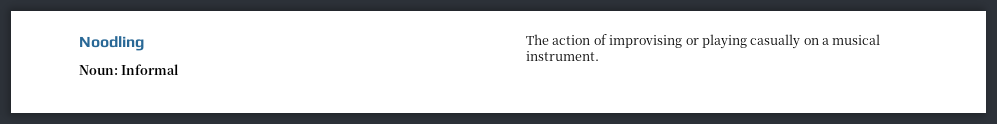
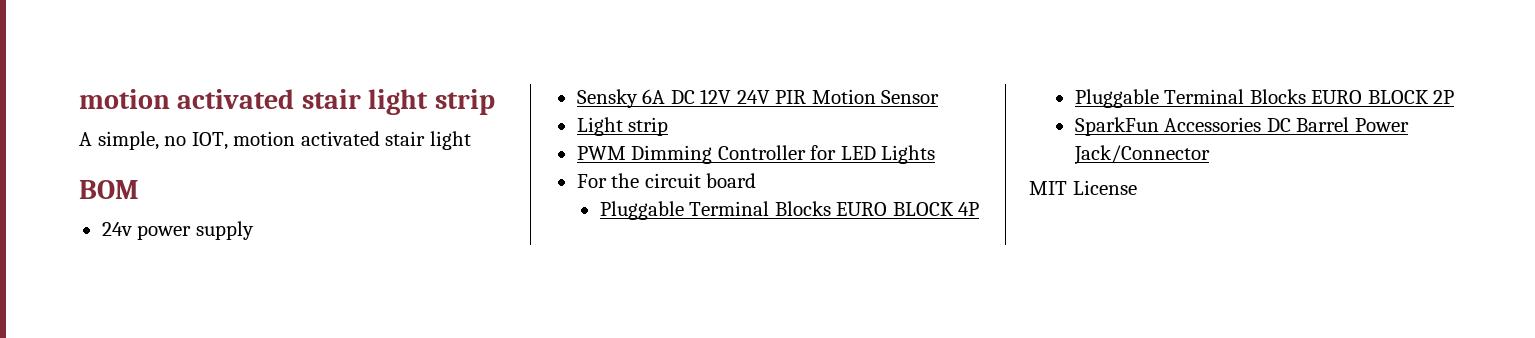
- Noodling
- Noun: Informal
- The action of improvising or playing casually on a musical instrument.
+ motion activated stair light strip
+ A simple, no IOT, motion activated stair light
+ BOM
+ 24v power supply
+ Sensky 6A DC 12V 24V PIR Motion Sensor
+ Light strip
+ PWM Dimming Controller for LED Lights
+ For the circuit board
+ Pluggable Terminal Blocks EURO BLOCK 4P
+ Pluggable Terminal Blocks EURO BLOCK 2P
+ SparkFun Accessories DC Barrel Power Jack/Connector
+ MIT License

